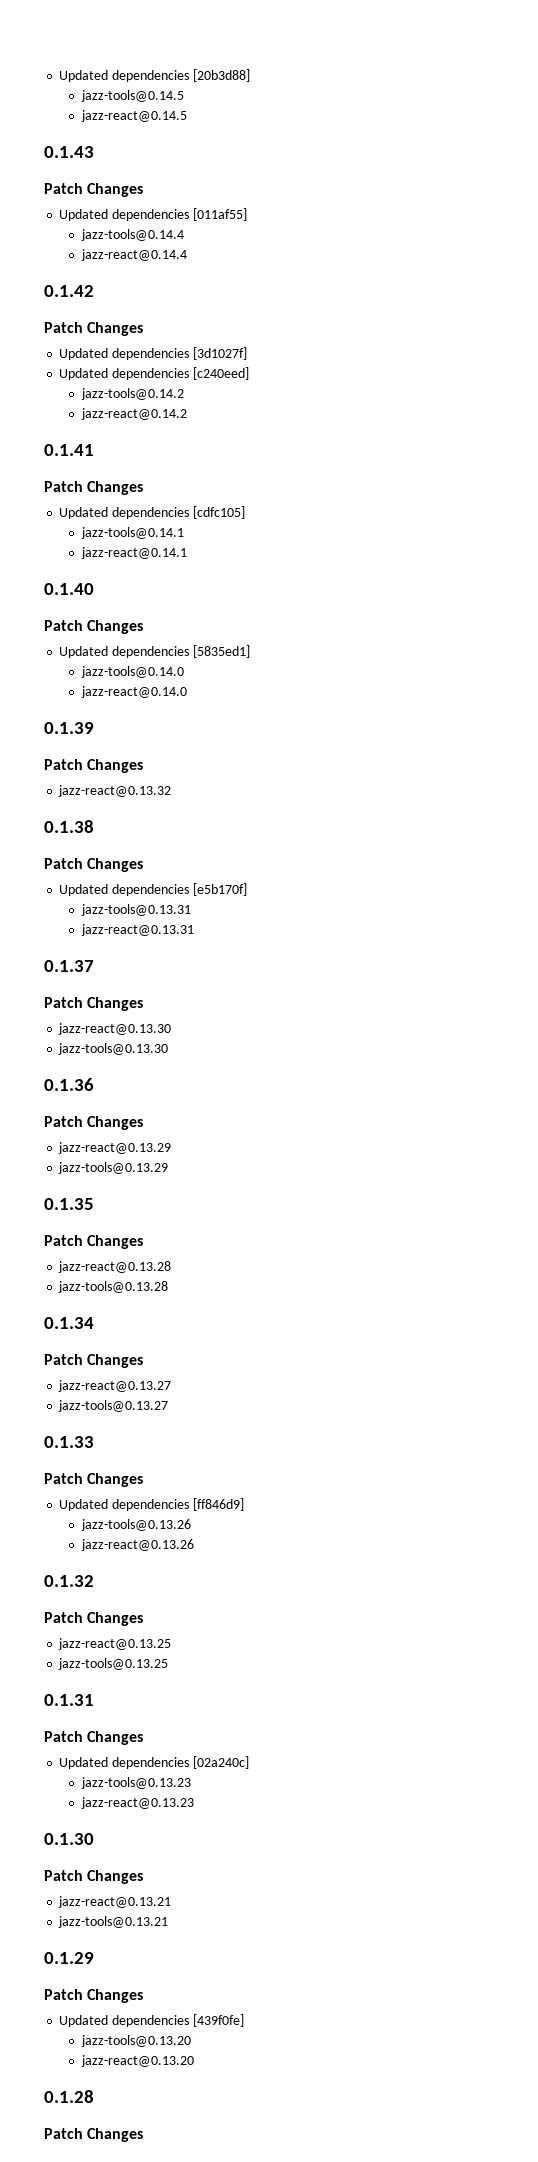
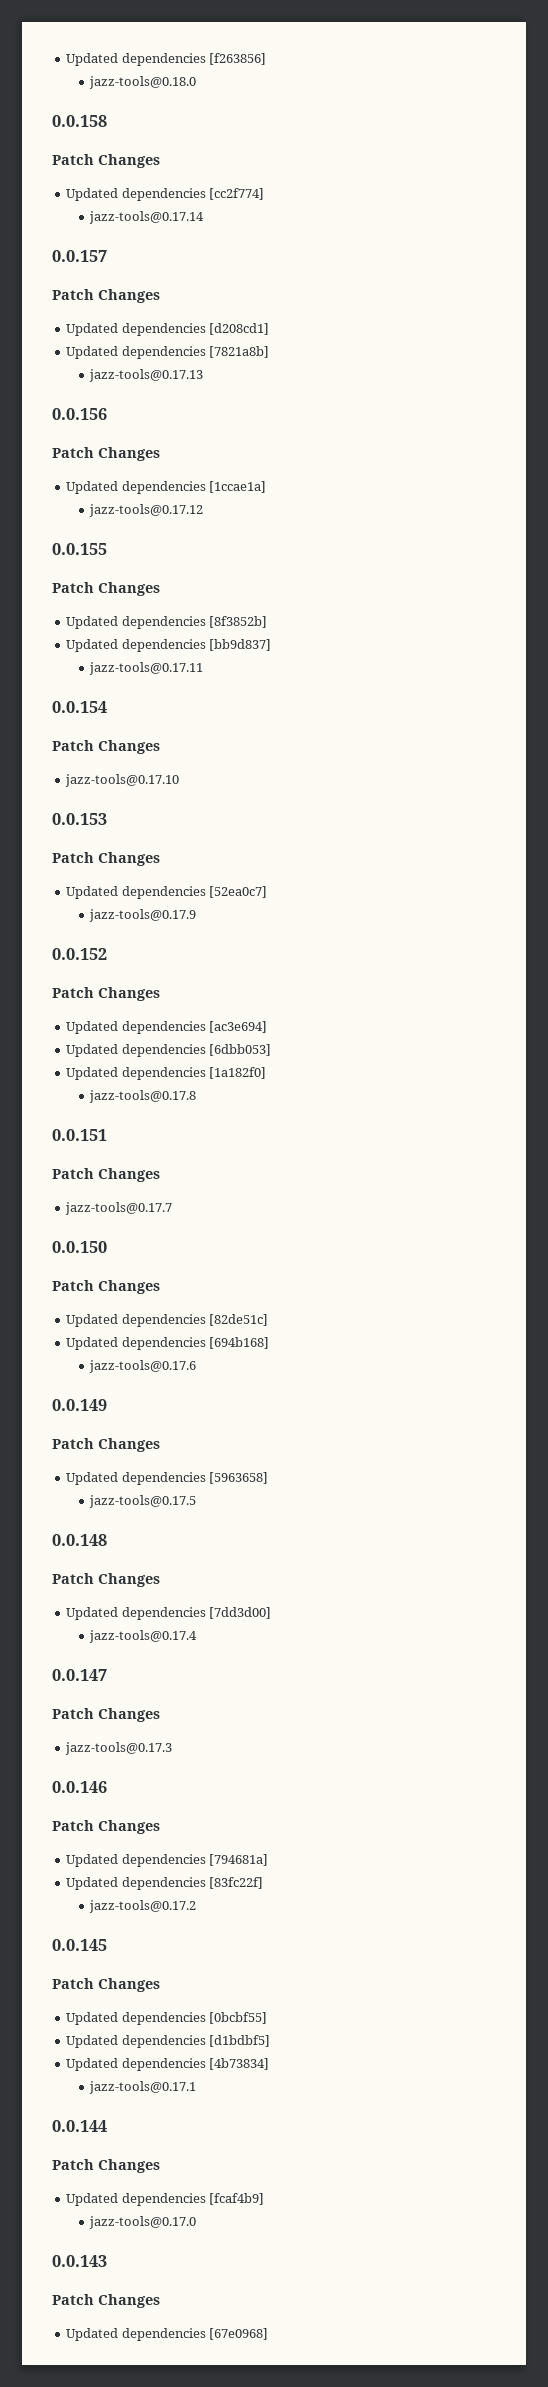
- Updated dependencies [20b3d88]
- jazz-tools@0.14.5
- jazz-react@0.14.5
- 0.1.43
+ Updated dependencies [f263856]
+ jazz-tools@0.18.0
+ 0.0.158
  Patch Changes
- Updated dependencies [011af55]
- jazz-tools@0.14.4
- jazz-react@0.14.4
- 0.1.42
+ Updated dependencies [cc2f774]
+ jazz-tools@0.17.14
+ 0.0.157
  Patch Changes
- Updated dependencies [3d1027f]
- Updated dependencies [c240eed]
- jazz-tools@0.14.2
- jazz-react@0.14.2
- 0.1.41
+ Updated dependencies [d208cd1]
+ Updated dependencies [7821a8b]
+ jazz-tools@0.17.13
+ 0.0.156
  Patch Changes
- Updated dependencies [cdfc105]
- jazz-tools@0.14.1
- jazz-react@0.14.1
- 0.1.40
+ Updated dependencies [1ccae1a]
+ jazz-tools@0.17.12
+ 0.0.155
  Patch Changes
- Updated dependencies [5835ed1]
- jazz-tools@0.14.0
- jazz-react@0.14.0
- 0.1.39
+ Updated dependencies [8f3852b]
+ Updated dependencies [bb9d837]
+ jazz-tools@0.17.11
+ 0.0.154
  Patch Changes
- jazz-react@0.13.32
- 0.1.38
+ jazz-tools@0.17.10
+ 0.0.153
  Patch Changes
- Updated dependencies [e5b170f]
- jazz-tools@0.13.31
- jazz-react@0.13.31
- 0.1.37
+ Updated dependencies [52ea0c7]
+ jazz-tools@0.17.9
+ 0.0.152
  Patch Changes
- jazz-react@0.13.30
- jazz-tools@0.13.30
- 0.1.36
+ Updated dependencies [ac3e694]
+ Updated dependencies [6dbb053]
+ Updated dependencies [1a182f0]
+ jazz-tools@0.17.8
+ 0.0.151
  Patch Changes
- jazz-react@0.13.29
- jazz-tools@0.13.29
- 0.1.35
+ jazz-tools@0.17.7
+ 0.0.150
  Patch Changes
- jazz-react@0.13.28
- jazz-tools@0.13.28
- 0.1.34
+ Updated dependencies [82de51c]
+ Updated dependencies [694b168]
+ jazz-tools@0.17.6
+ 0.0.149
  Patch Changes
- jazz-react@0.13.27
- jazz-tools@0.13.27
- 0.1.33
+ Updated dependencies [5963658]
+ jazz-tools@0.17.5
+ 0.0.148
  Patch Changes
- Updated dependencies [ff846d9]
- jazz-tools@0.13.26
- jazz-react@0.13.26
- 0.1.32
+ Updated dependencies [7dd3d00]
+ jazz-tools@0.17.4
+ 0.0.147
  Patch Changes
- jazz-react@0.13.25
- jazz-tools@0.13.25
- 0.1.31
+ jazz-tools@0.17.3
+ 0.0.146
  Patch Changes
- Updated dependencies [02a240c]
- jazz-tools@0.13.23
- jazz-react@0.13.23
- 0.1.30
+ Updated dependencies [794681a]
+ Updated dependencies [83fc22f]
+ jazz-tools@0.17.2
+ 0.0.145
  Patch Changes
- jazz-react@0.13.21
- jazz-tools@0.13.21
- 0.1.29
+ Updated dependencies [0bcbf55]
+ Updated dependencies [d1bdbf5]
+ Updated dependencies [4b73834]
+ jazz-tools@0.17.1
+ 0.0.144
  Patch Changes
- Updated dependencies [439f0fe]
- jazz-tools@0.13.20
- jazz-react@0.13.20
- 0.1.28
+ Updated dependencies [fcaf4b9]
+ jazz-tools@0.17.0
+ 0.0.143
  Patch Changes
+ Updated dependencies [67e0968]

